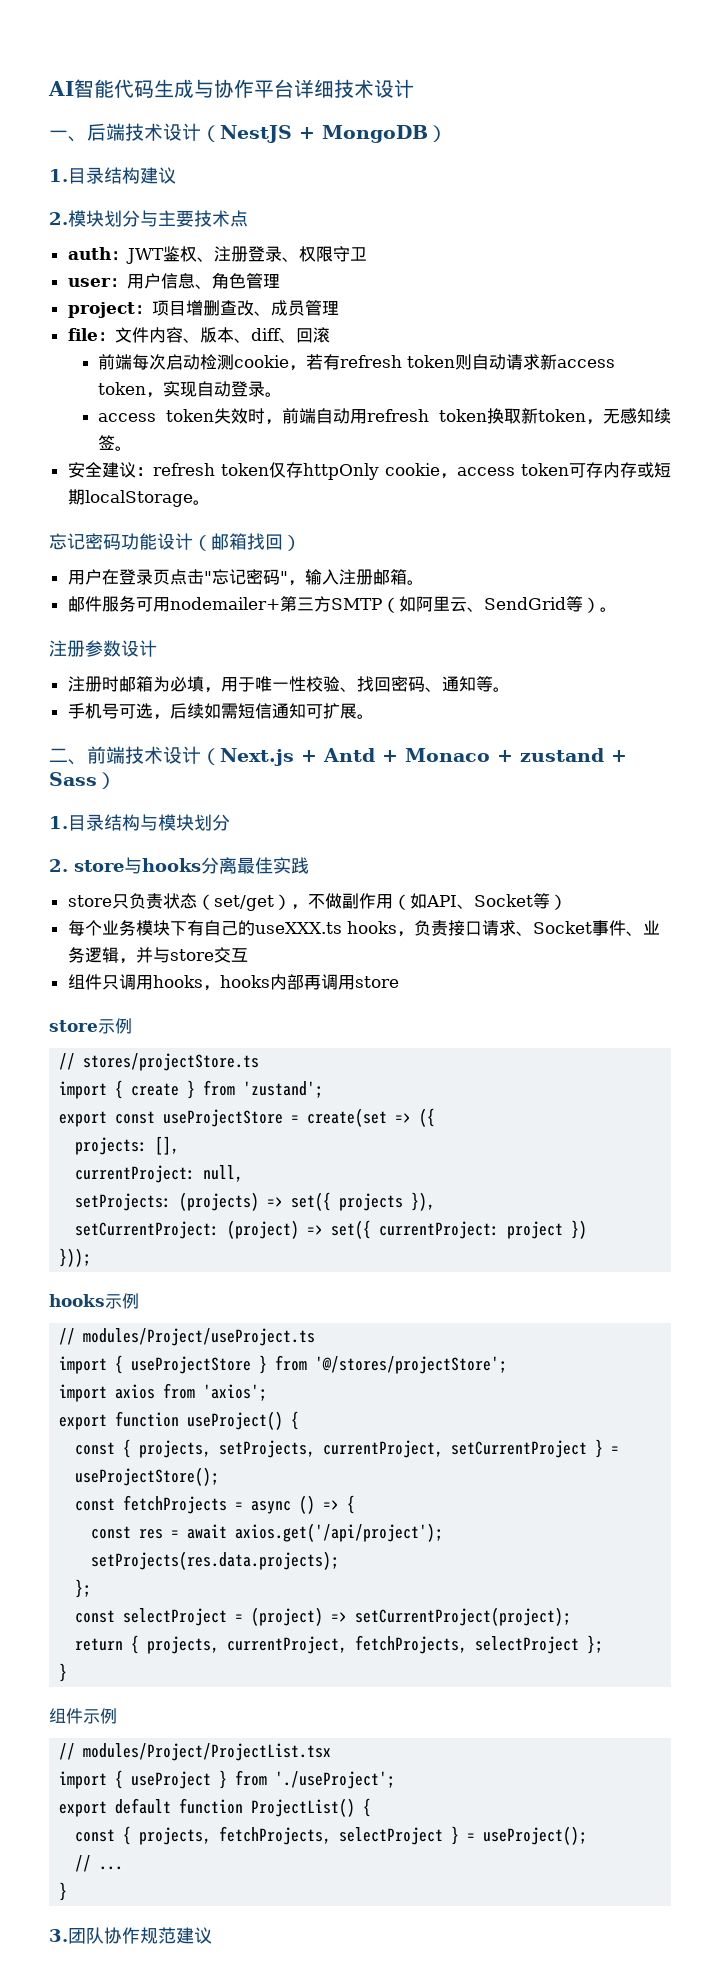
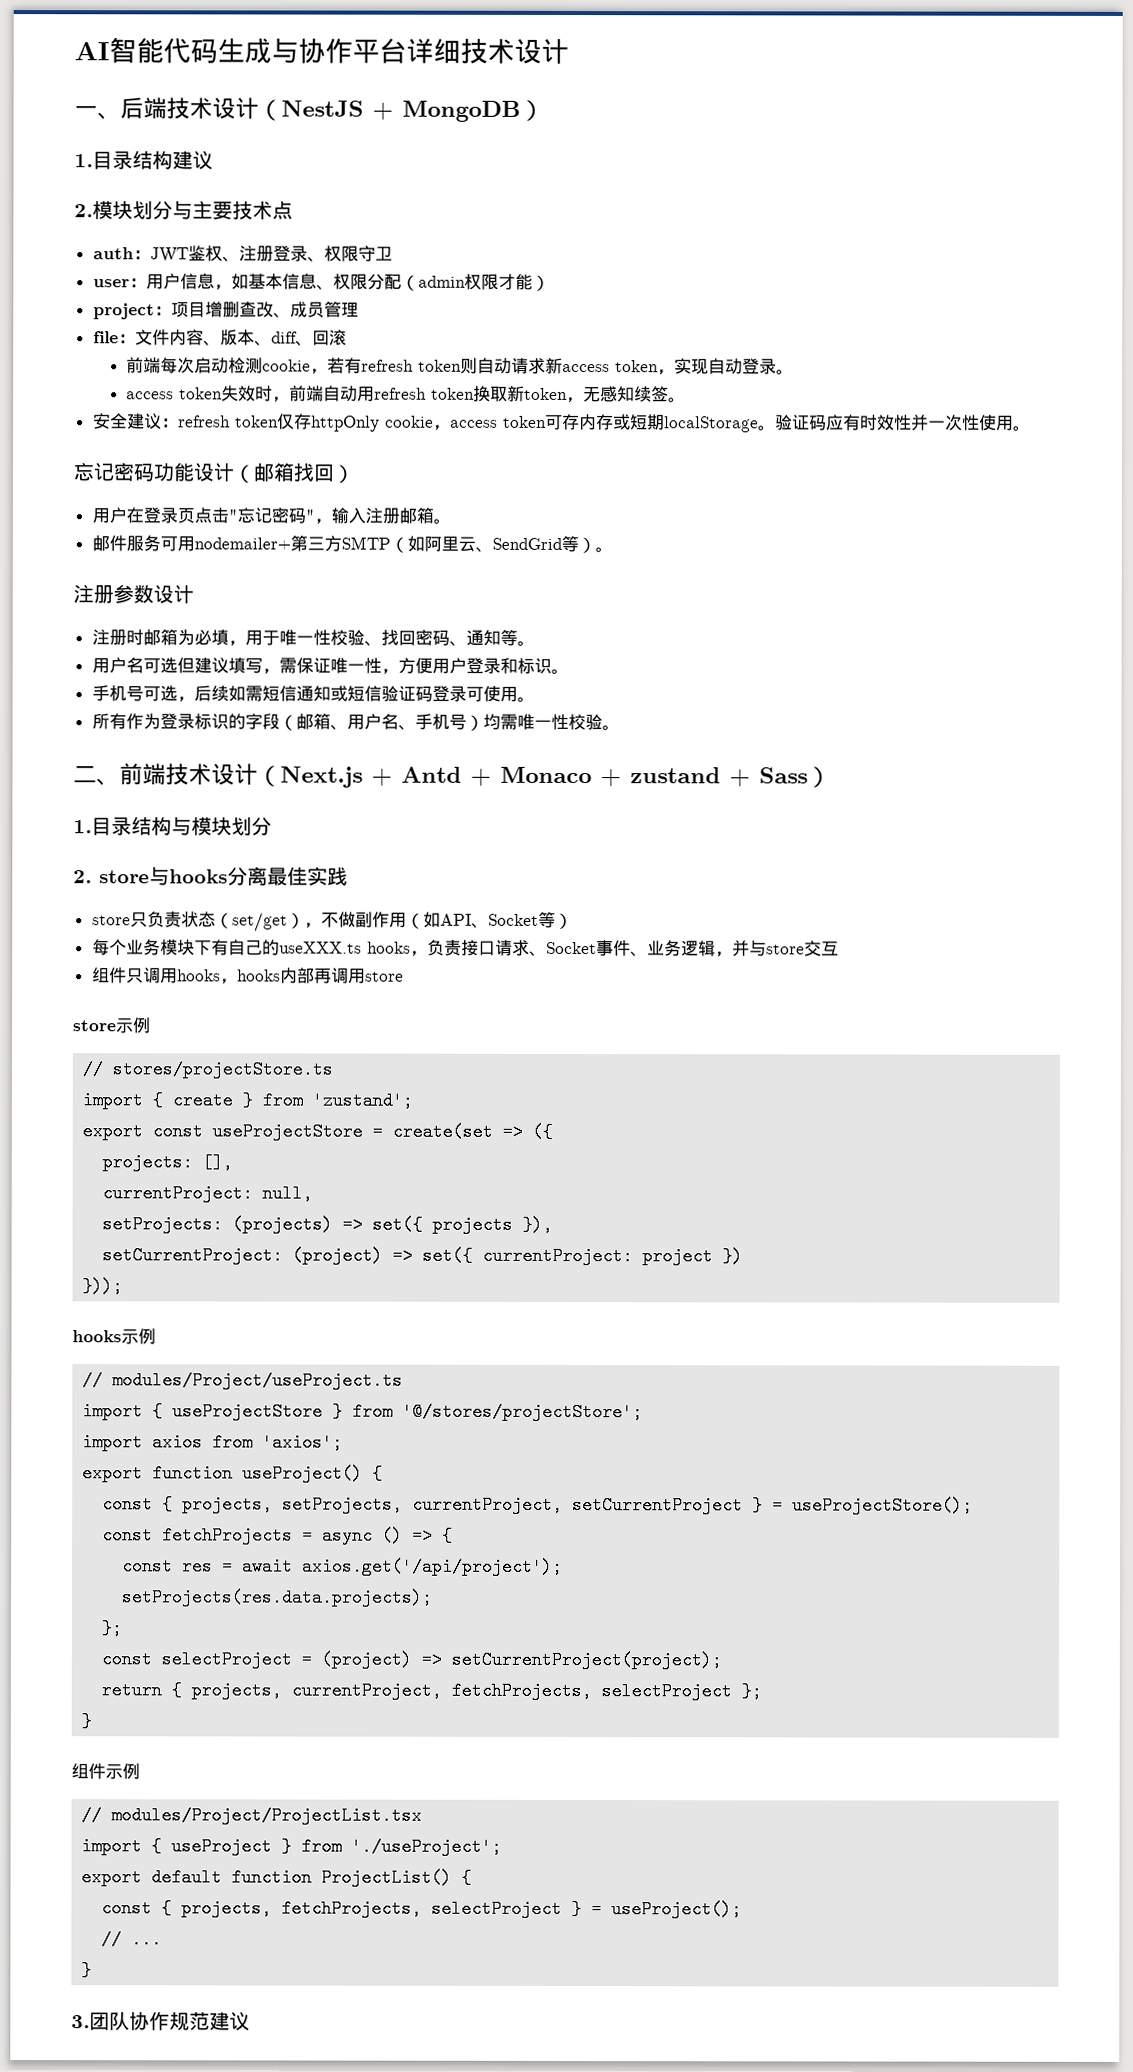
- user：用户信息、角色管理
+ user：用户信息，如基本信息、权限分配（admin权限才能）
+ 验证码应有时效性并一次性使用。
+ 用户名可选但建议填写，需保证唯一性，方便用户登录和标识。
- 手机号可选，后续如需短信通知可扩展。
+ 手机号可选，后续如需短信通知或短信验证码登录可使用。
+ 所有作为登录标识的字段（邮箱、用户名、手机号）均需唯一性校验。

